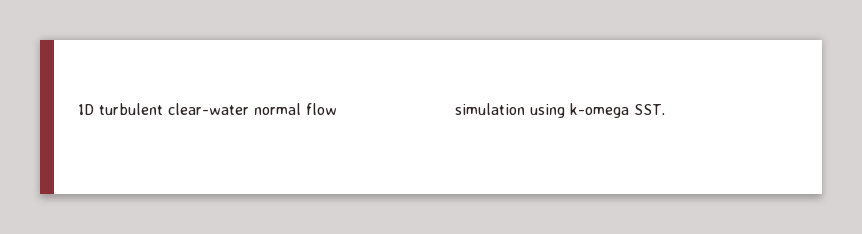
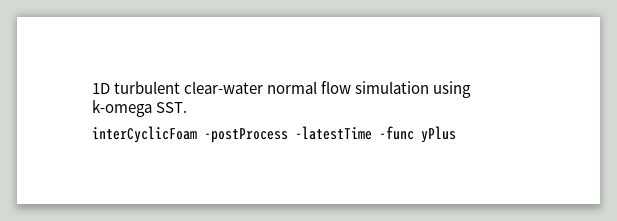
+ interCyclicFoam -postProcess -latestTime -func yPlus

